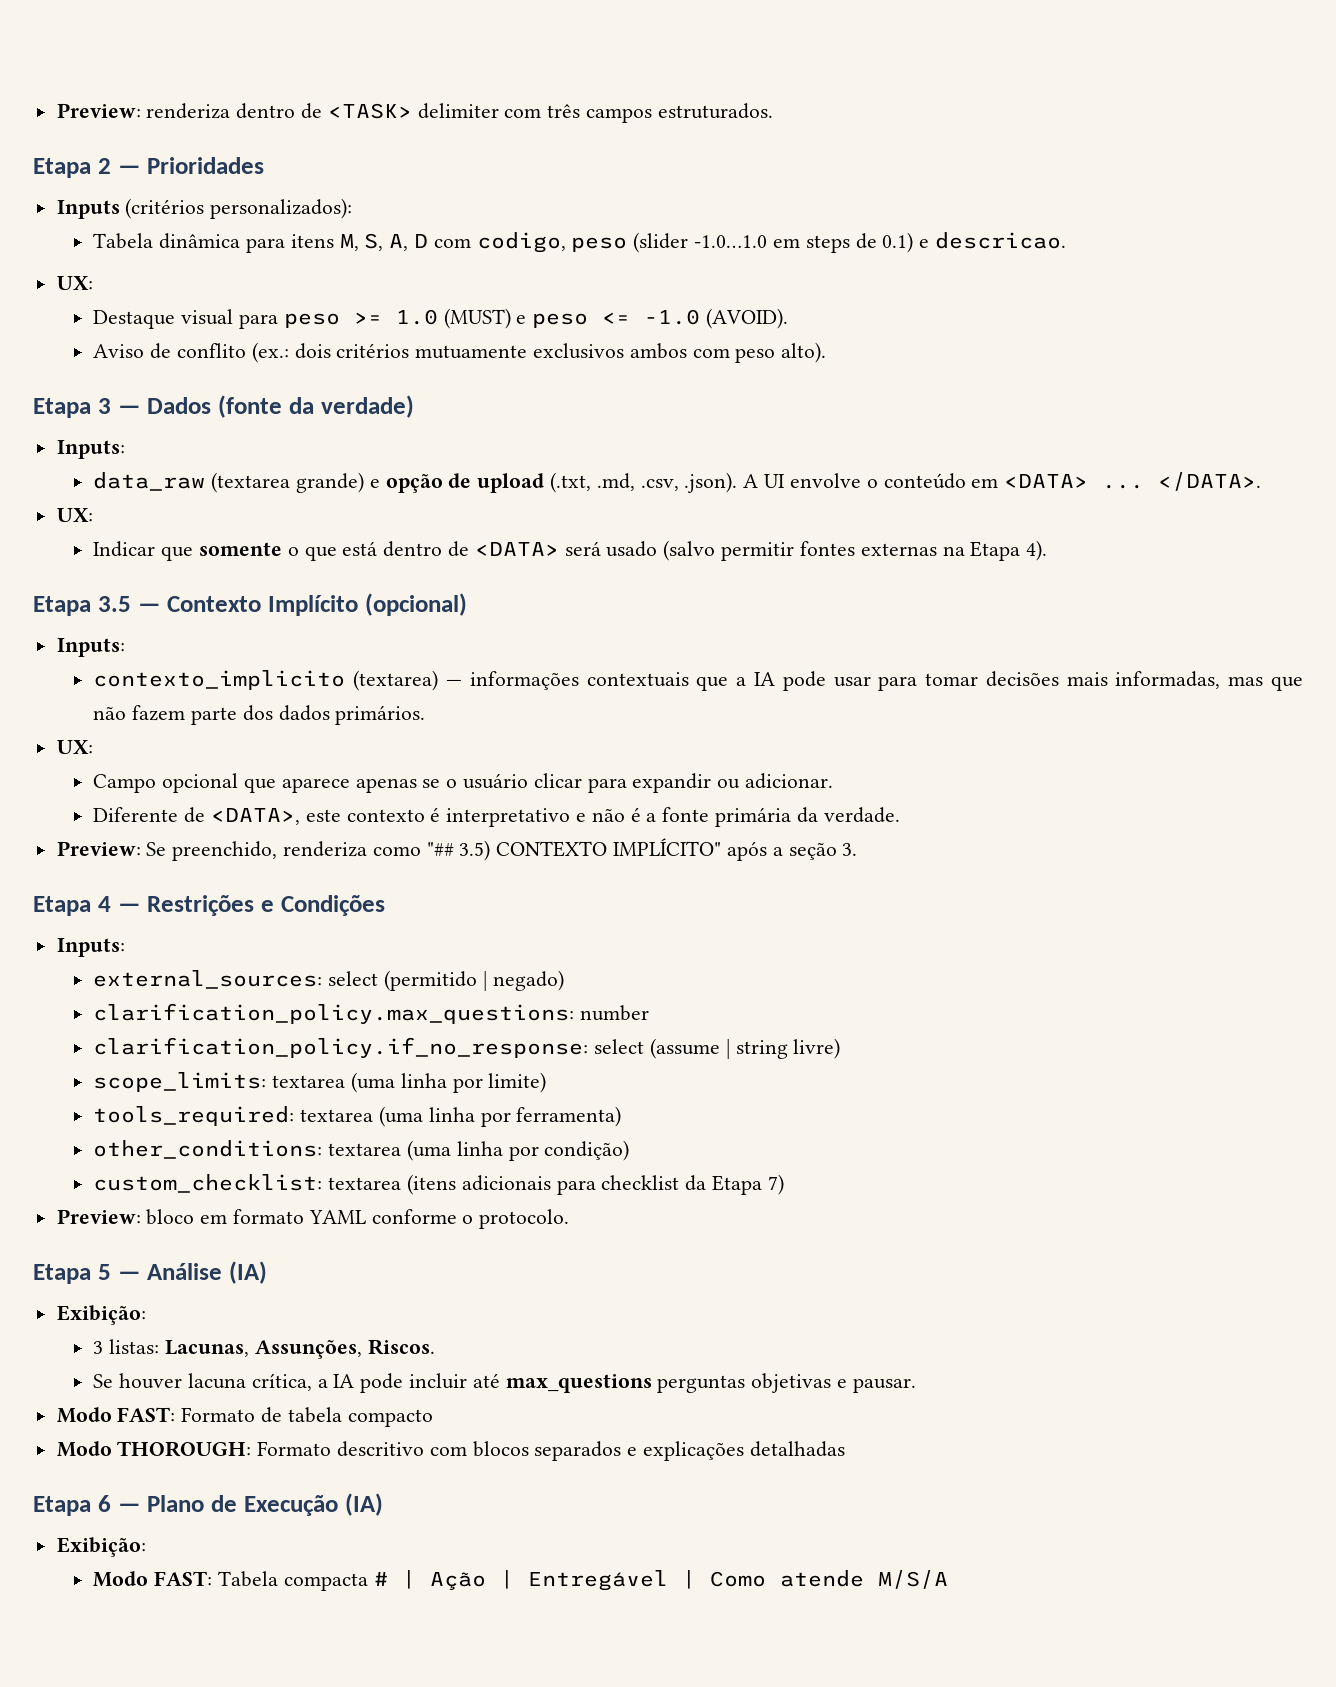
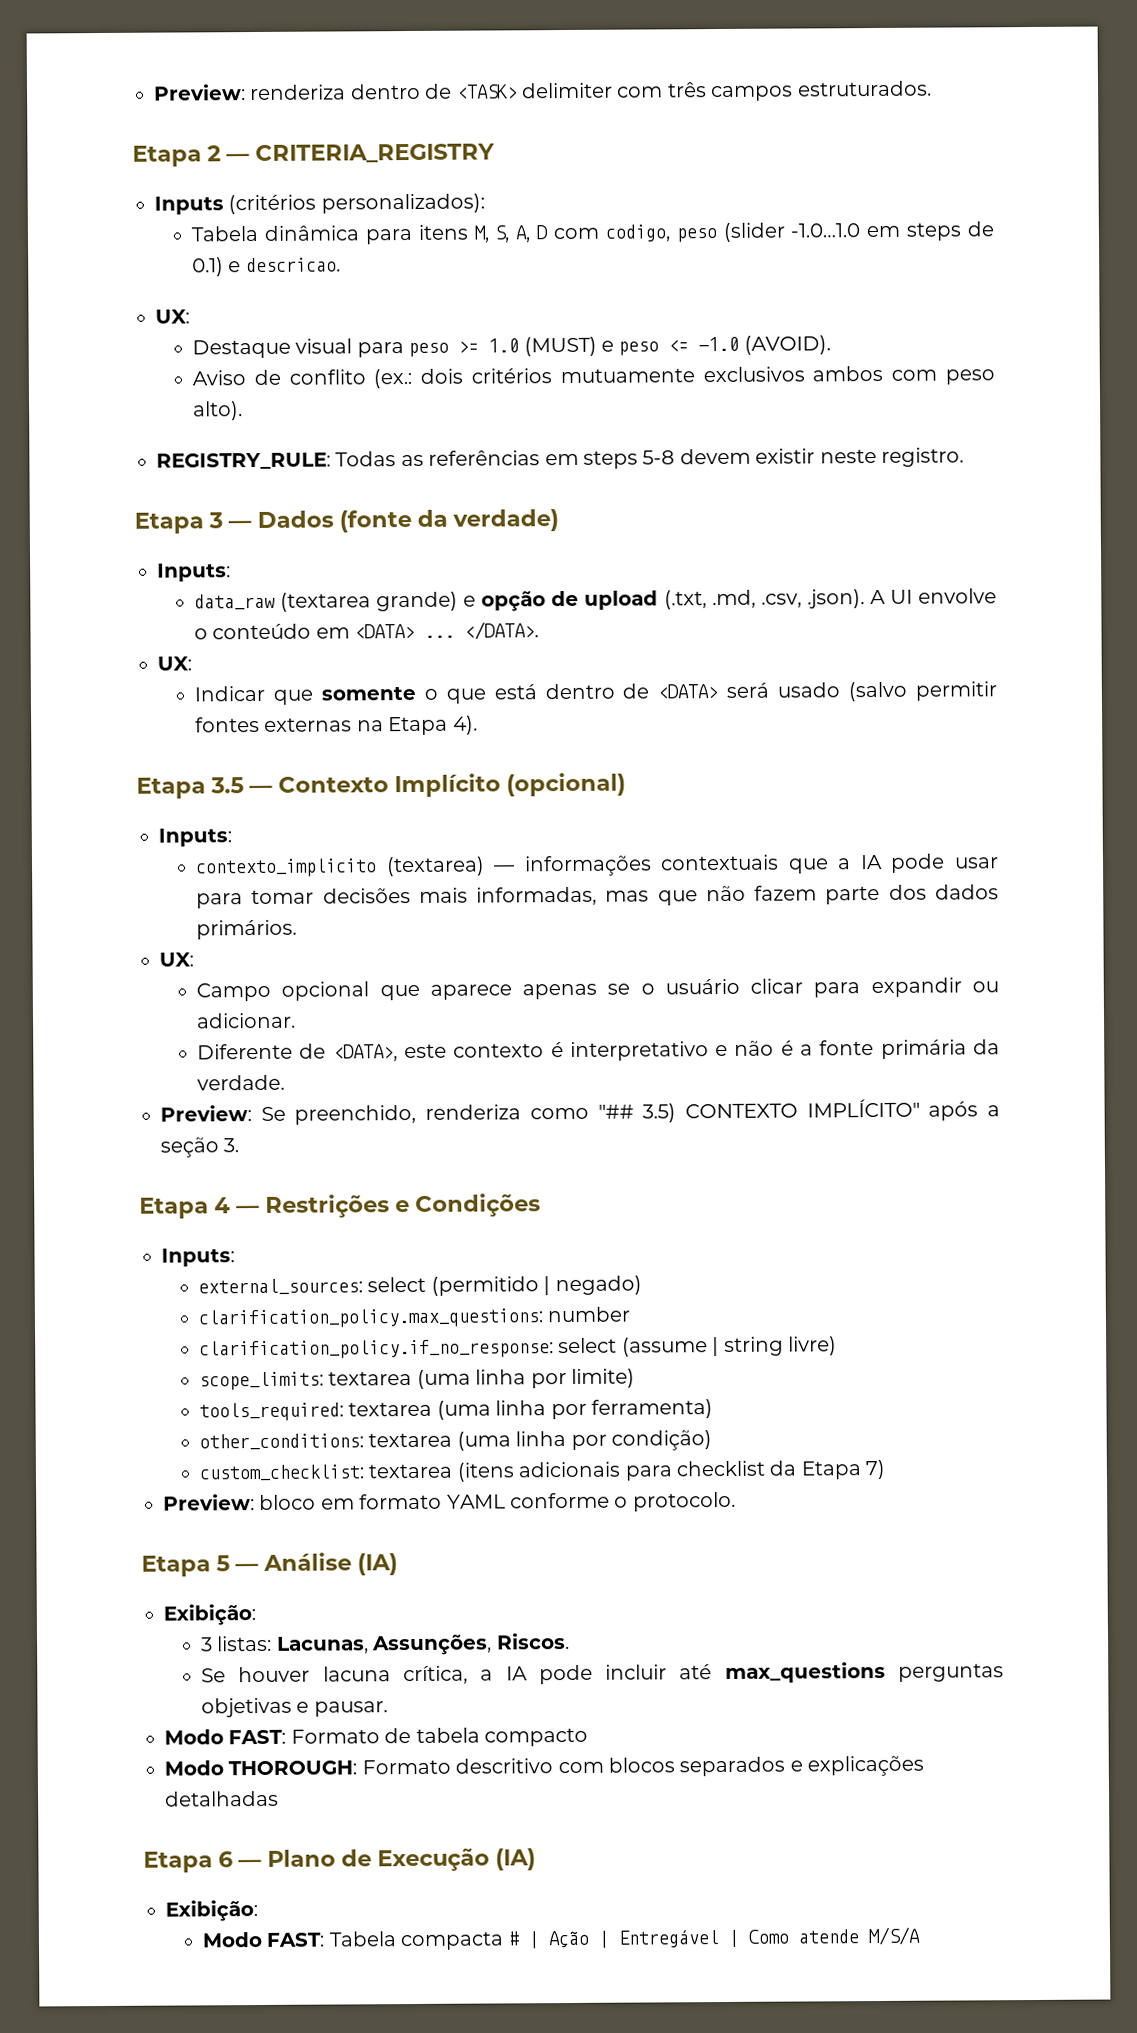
- Etapa 2 — Prioridades
+ Etapa 2 — CRITERIA_REGISTRY
+ REGISTRY_RULE: Todas as referências em steps 5-8 devem existir neste registro.

